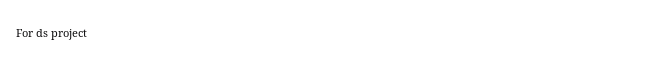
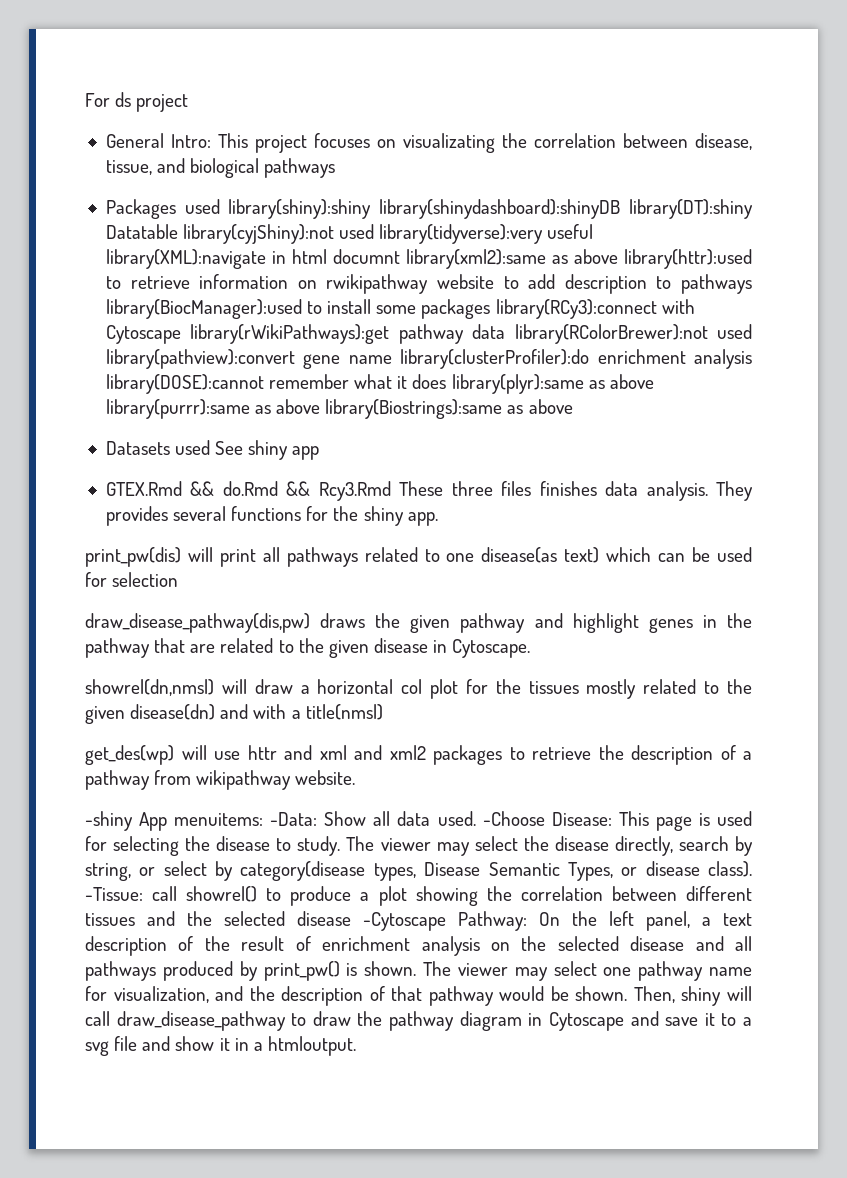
+ General Intro: This project focuses on visualizating the correlation between disease, tissue, and biological pathways
+ Packages used library(shiny):shiny library(shinydashboard):shinyDB library(DT):shiny Datatable library(cyjShiny):not used library(tidyverse):very useful library(XML):navigate in html documnt library(xml2):same as above library(httr):used to retrieve information on rwikipathway website to add description to pathways library(BiocManager):used to install some packages library(RCy3):connect with Cytoscape library(rWikiPathways):get pathway data library(RColorBrewer):not used library(pathview):convert gene name library(clusterProfiler):do enrichment analysis library(DOSE):cannot remember what it does library(plyr):same as above library(purrr):same as above library(Biostrings):same as above
+ Datasets used See shiny app
+ GTEX.Rmd && do.Rmd && Rcy3.Rmd These three files finishes data analysis. They provides several functions for the shiny app.
+ print_pw(dis) will print all pathways related to one disease(as text) which can be used for selection
+ draw_disease_pathway(dis,pw) draws the given pathway and highlight genes in the pathway that are related to the given disease in Cytoscape.
+ showrel(dn,nmsl) will draw a horizontal col plot for the tissues mostly related to the given disease(dn) and with a title(nmsl)
+ get_des(wp) will use httr and xml and xml2 packages to retrieve the description of a pathway from wikipathway website.
+ -shiny App menuitems: -Data: Show all data used. -Choose Disease: This page is used for selecting the disease to study. The viewer may select the disease directly, search by string, or select by category(disease types, Disease Semantic Types, or disease class). -Tissue: call showrel() to produce a plot showing the correlation between different tissues and the selected disease -Cytoscape Pathway: On the left panel, a text description of the result of enrichment analysis on the selected disease and all pathways produced by print_pw() is shown. The viewer may select one pathway name for visualization, and the description of that pathway would be shown. Then, shiny will call draw_disease_pathway to draw the pathway diagram in Cytoscape and save it to a svg file and show it in a htmloutput.

